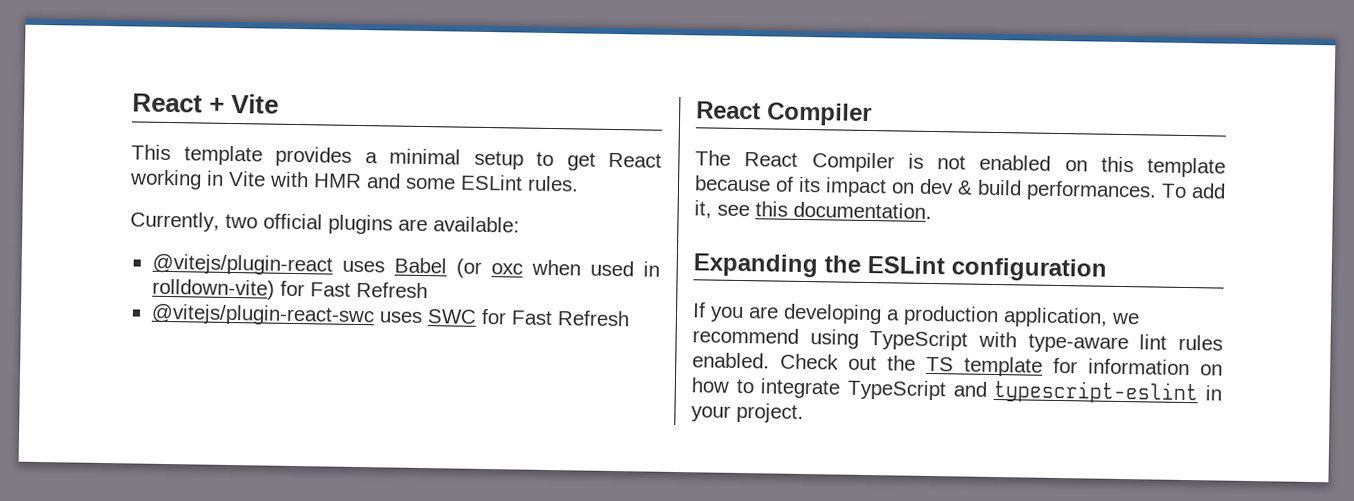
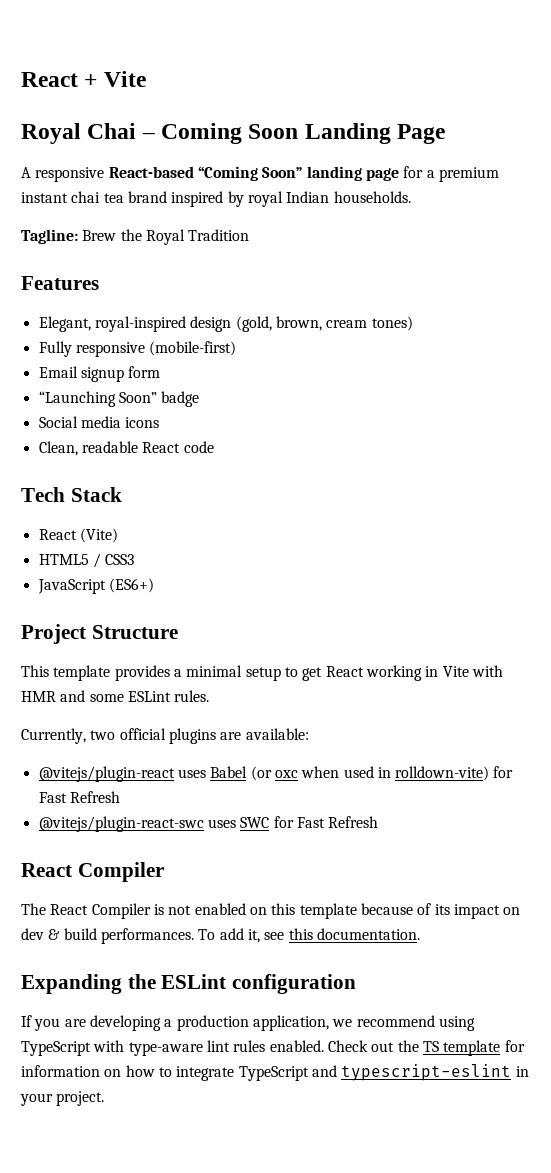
+ Royal Chai – Coming Soon Landing Page
+ A responsive React-based “Coming Soon” landing page for a premium instant chai tea brand inspired by royal Indian households.
+ Tagline: Brew the Royal Tradition
+ Features
+ Elegant, royal-inspired design (gold, brown, cream tones)
+ Fully responsive (mobile-first)
+ Email signup form
+ “Launching Soon” badge
+ Social media icons
+ Clean, readable React code
+ Tech Stack
+ React (Vite)
+ HTML5 / CSS3
+ JavaScript (ES6+)
+ Project Structure

